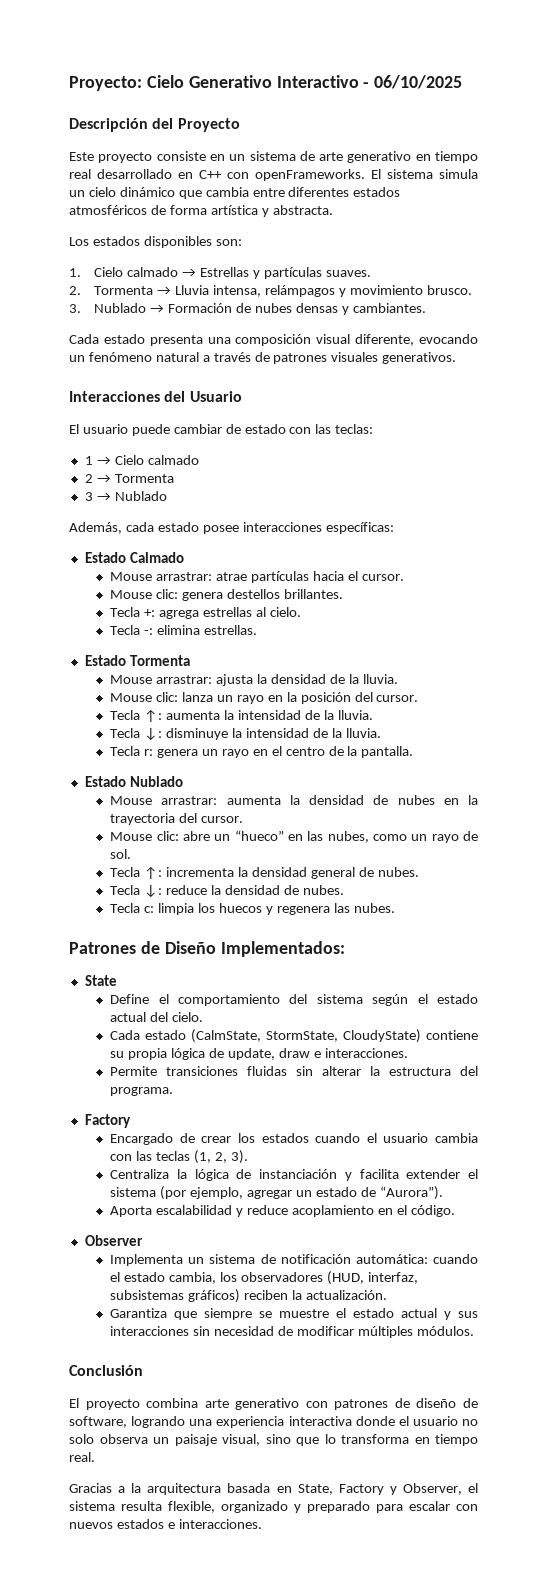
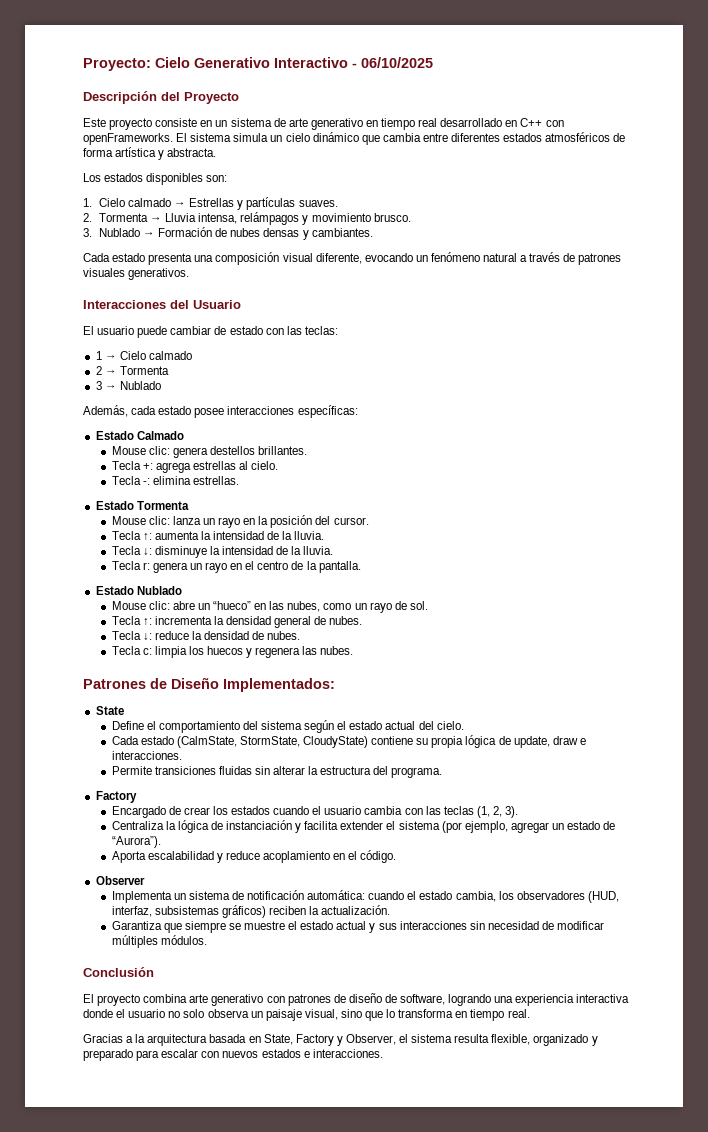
- Mouse arrastrar: atrae partículas hacia el cursor.
- Mouse arrastrar: ajusta la densidad de la lluvia.
- Mouse arrastrar: aumenta la densidad de nubes en la trayectoria del cursor.

